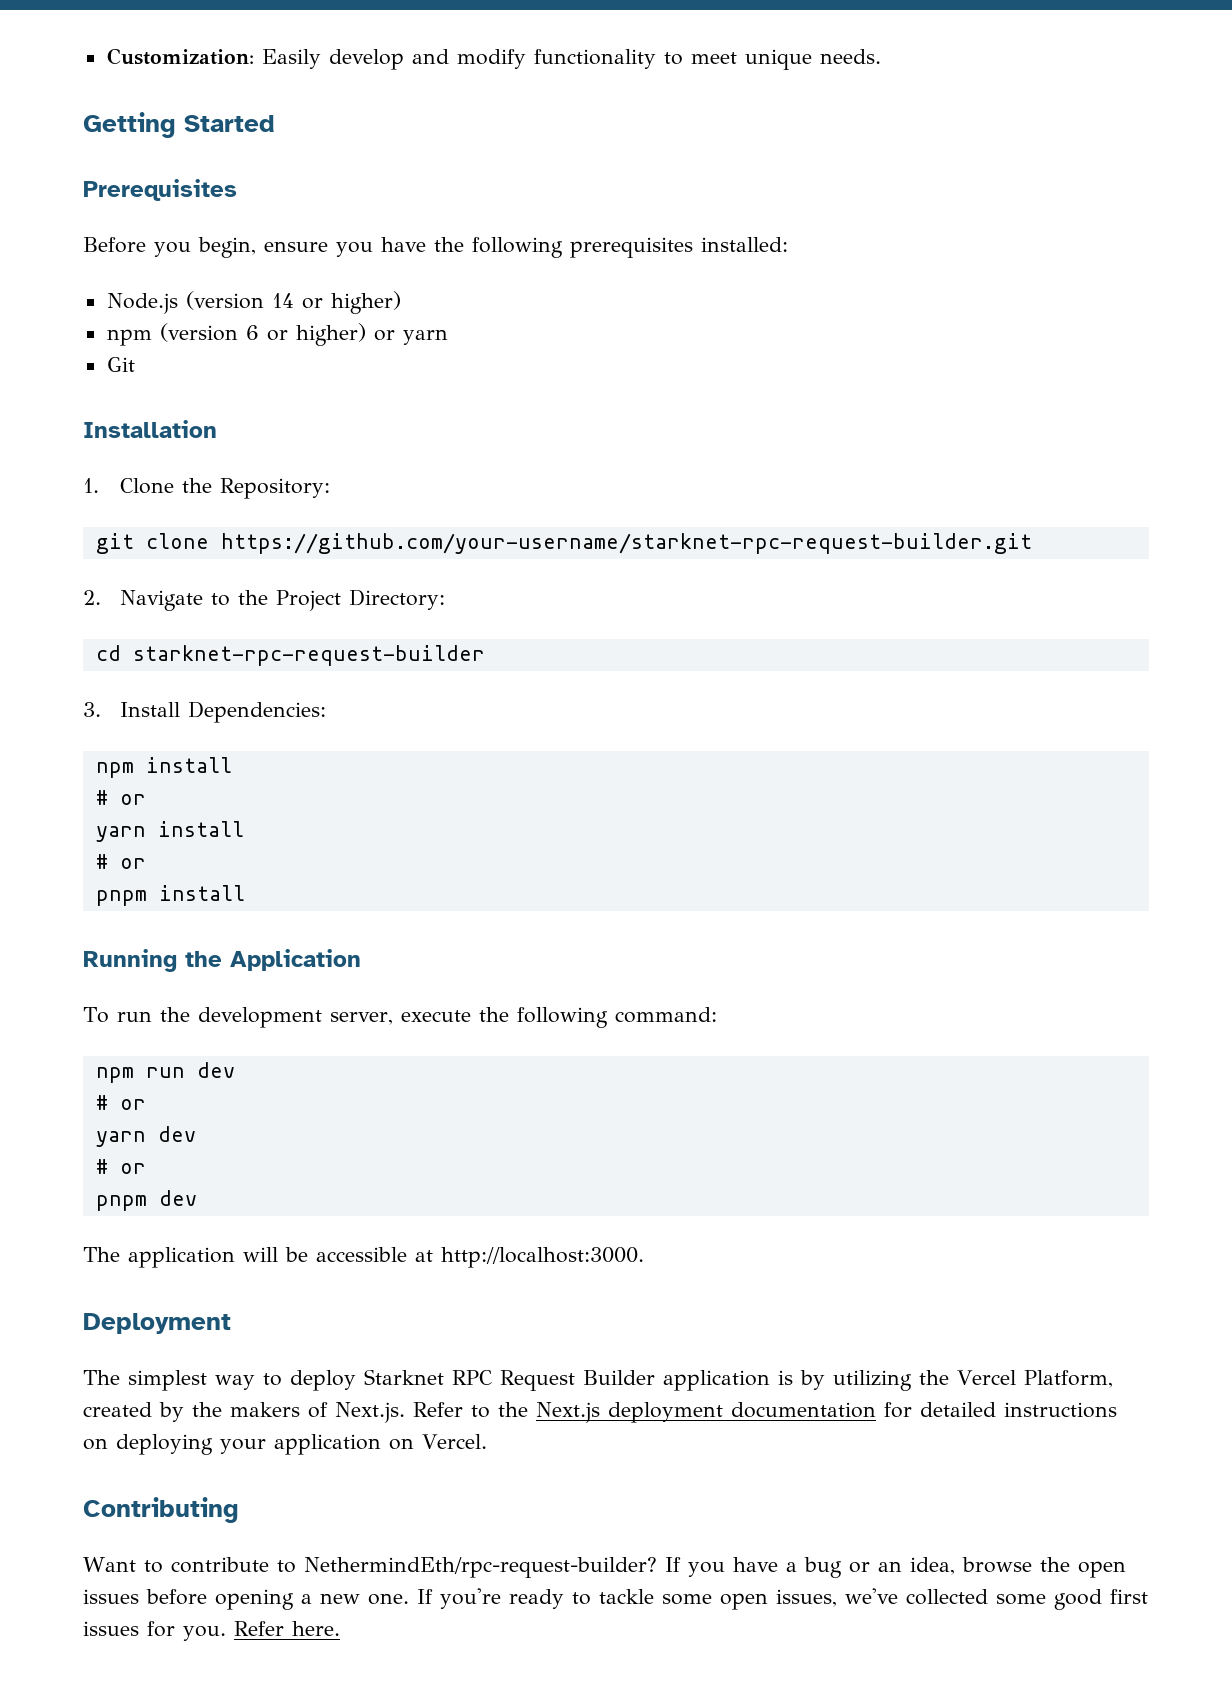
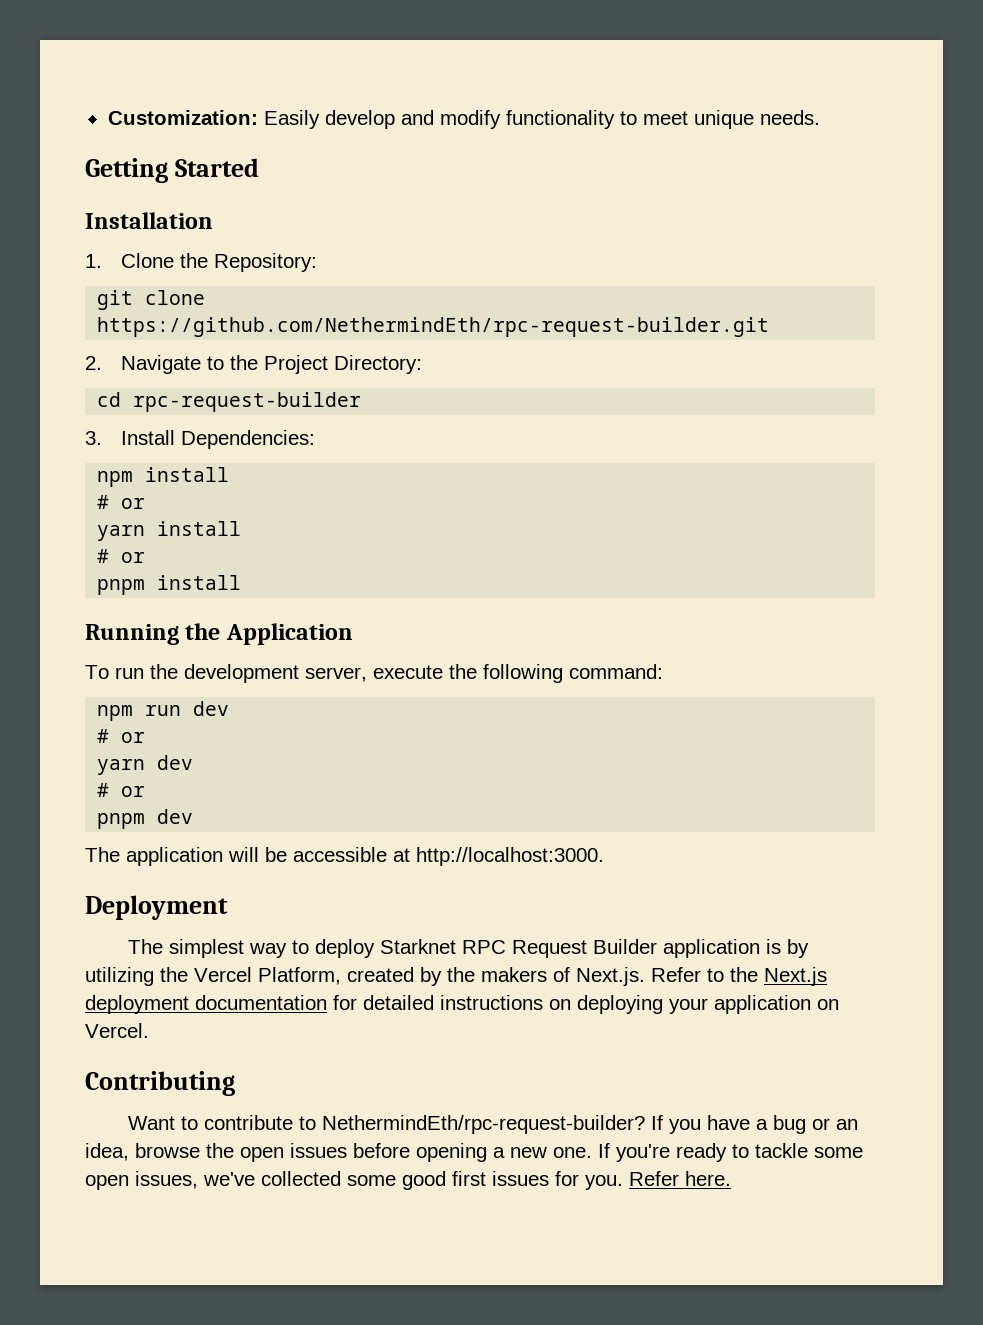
- Prerequisites
- Before you begin, ensure you have the following prerequisites installed:
- Node.js (version 14 or higher)
- npm (version 6 or higher) or yarn
- Git
- git clone https://github.com/your-username/starknet-rpc-request-builder.git
+ git clone https://github.com/NethermindEth/rpc-request-builder.git
- cd starknet-rpc-request-builder
+ cd rpc-request-builder

